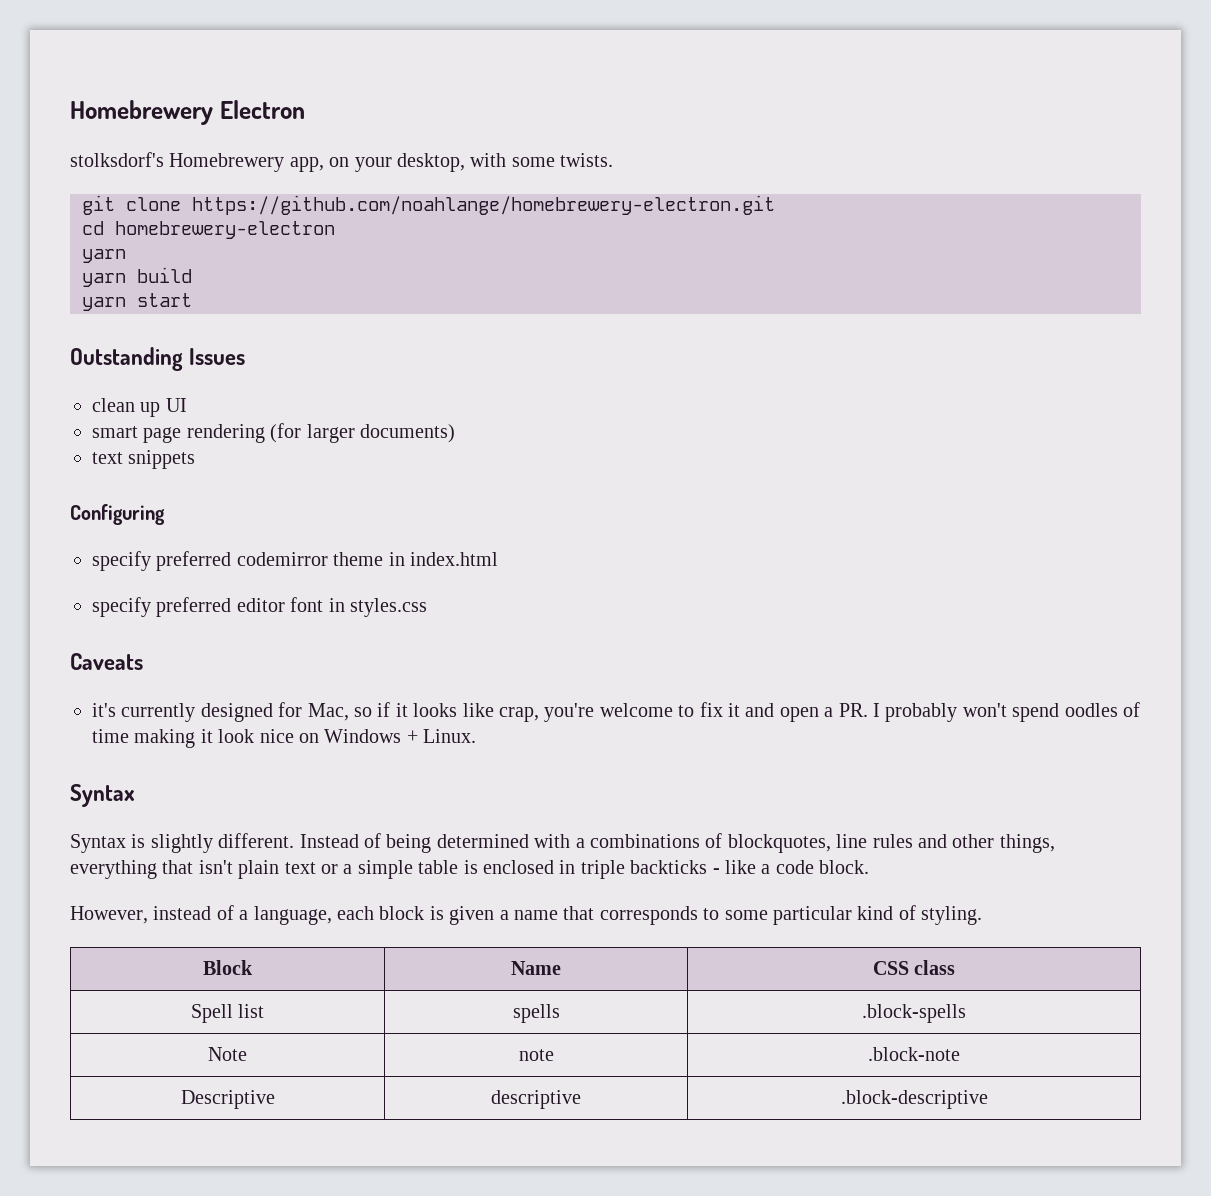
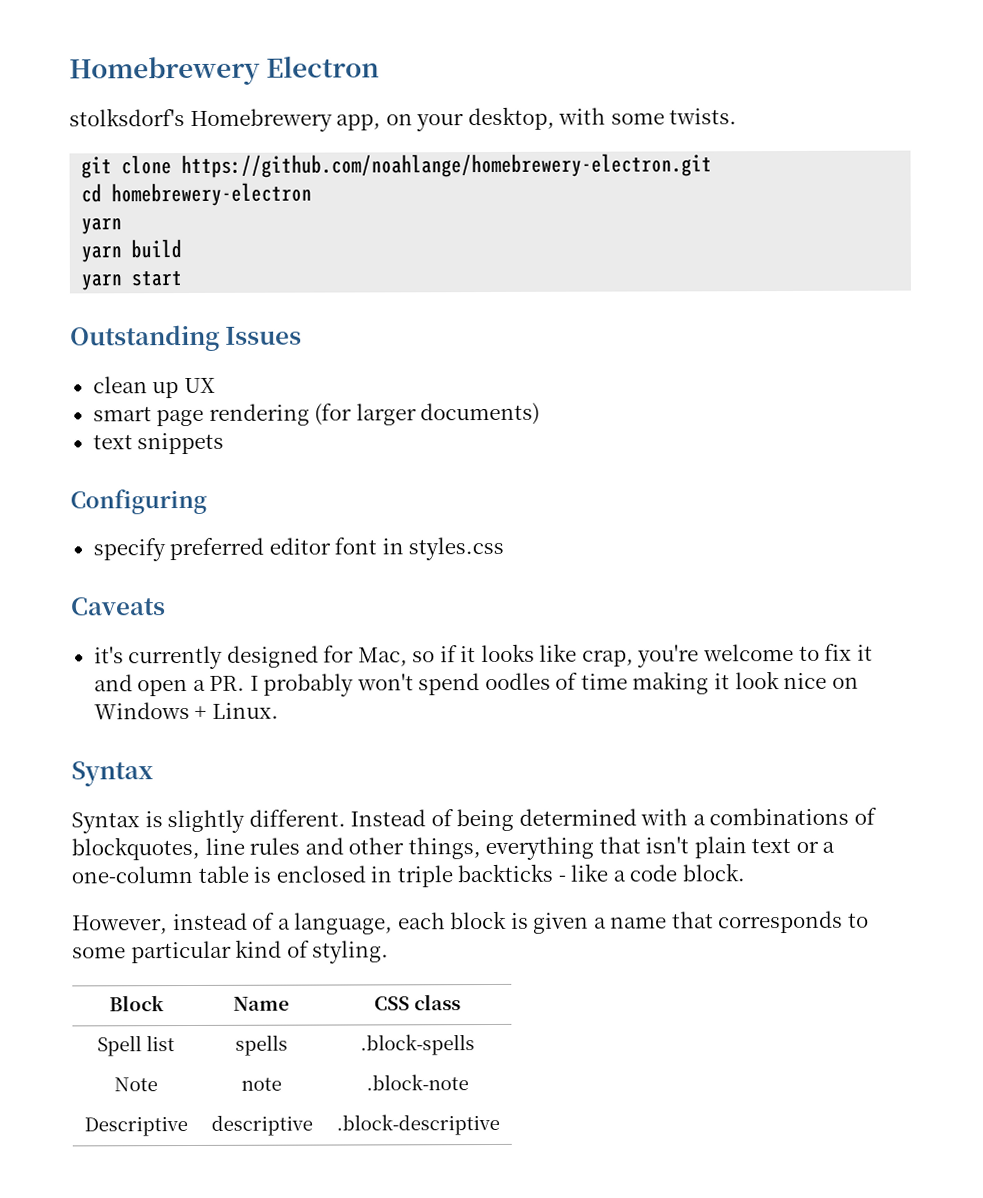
- clean up UI
+ clean up UX
- specify preferred codemirror theme in index.html
- Instead of being determined with a combinations of blockquotes, line rules and other things, everything that isn't plain text or a simple table is enclosed in triple backticks - like a code block.
+ Instead of being determined with a combinations of blockquotes, line rules and other things, everything that isn't plain text or a one-column table is enclosed in triple backticks - like a code block.

